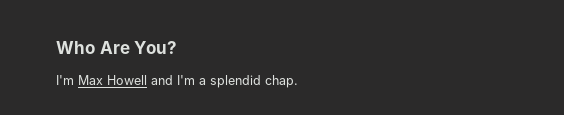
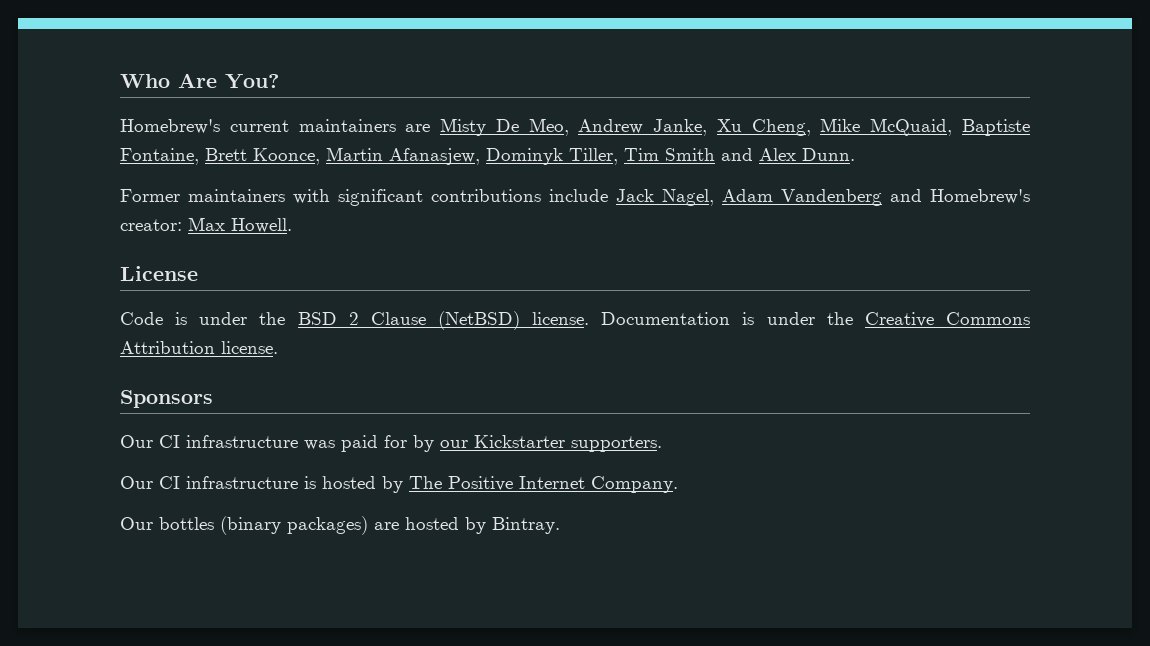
- I'm Max Howell and I'm a splendid chap.
+ Homebrew's current maintainers are Misty De Meo, Andrew Janke, Xu Cheng, Mike McQuaid, Baptiste Fontaine, Brett Koonce, Martin Afanasjew, Dominyk Tiller, Tim Smith and Alex Dunn.
+ Former maintainers with significant contributions include Jack Nagel, Adam Vandenberg and Homebrew's creator: Max Howell.
+ License
+ Code is under the BSD 2 Clause (NetBSD) license. Documentation is under the Creative Commons Attribution license.
+ Sponsors
+ Our CI infrastructure was paid for by our Kickstarter supporters.
+ Our CI infrastructure is hosted by The Positive Internet Company.
+ Our bottles (binary packages) are hosted by Bintray.

